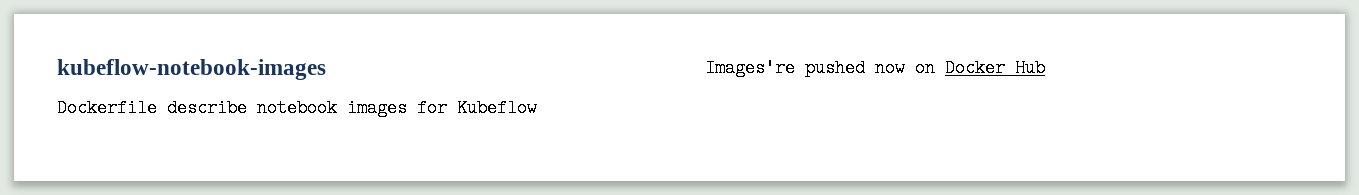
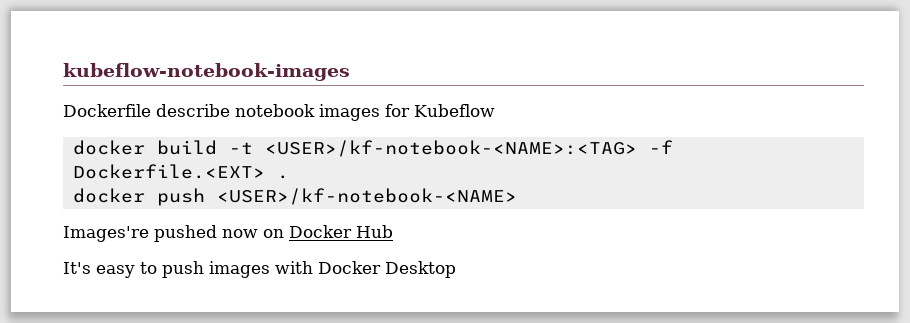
+ docker build -t <USER>/kf-notebook-<NAME>:<TAG> -f Dockerfile.<EXT> .
+ docker push <USER>/kf-notebook-<NAME>
+ It's easy to push images with Docker Desktop

